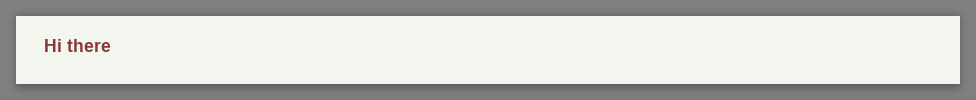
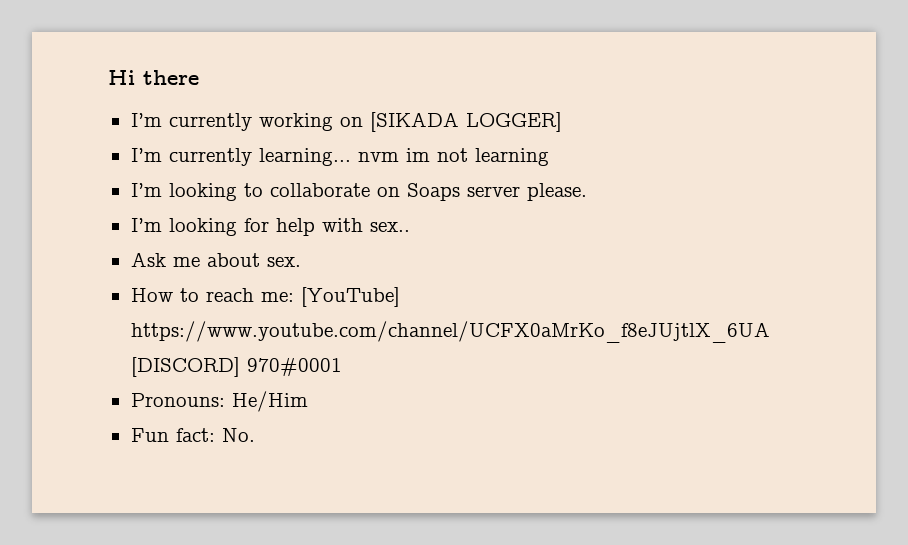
+ I’m currently working on [SIKADA LOGGER]
+ I’m currently learning... nvm im not learning
+ I’m looking to collaborate on Soaps server please.
+ I’m looking for help with sex..
+ Ask me about sex.
+ How to reach me: [YouTube] https://www.youtube.com/channel/UCFX0aMrKo_f8eJUjtlX_6UA [DISCORD] 970#0001
+ Pronouns: He/Him
+ Fun fact: No.

